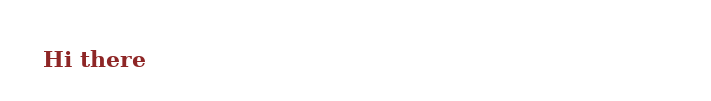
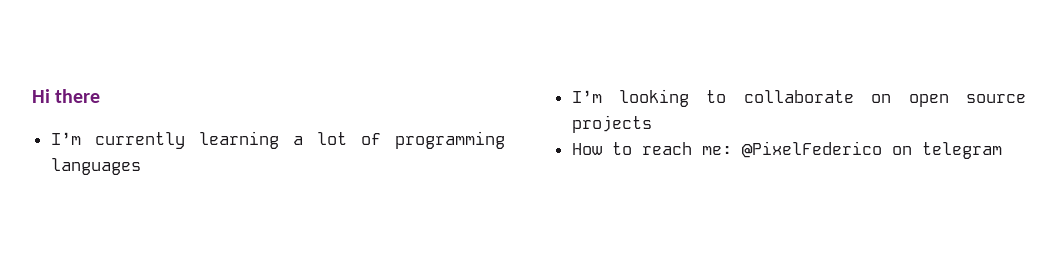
+ I’m currently learning a lot of programming languages
+ I’m looking to collaborate on open source projects
+ How to reach me: @PixelFederico on telegram

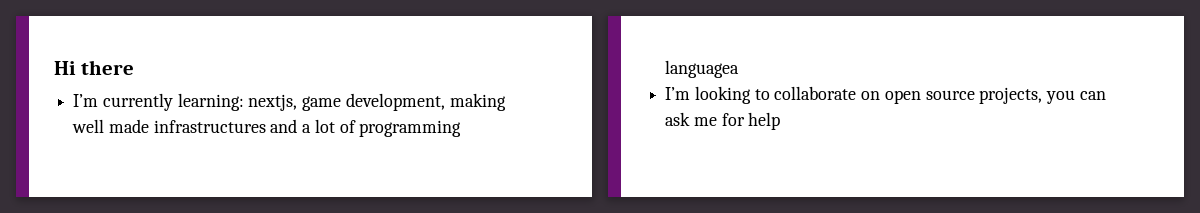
- I’m currently learning a lot of programming languages
+ I’m currently learning: nextjs, game development, making well made infrastructures and a lot of programming languagea
- I’m looking to collaborate on open source projects
- How to reach me: @PixelFederico on telegram
+ I’m looking to collaborate on open source projects, you can ask me for help

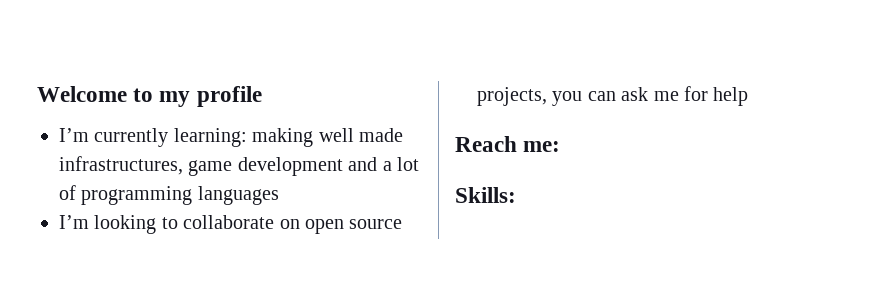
- Hi there
+ Welcome to my profile
- I’m currently learning: nextjs, game development, making well made infrastructures and a lot of programming languagea
+ I’m currently learning: making well made infrastructures, game development and a lot of programming languages
+ Reach me:
+ Skills:

